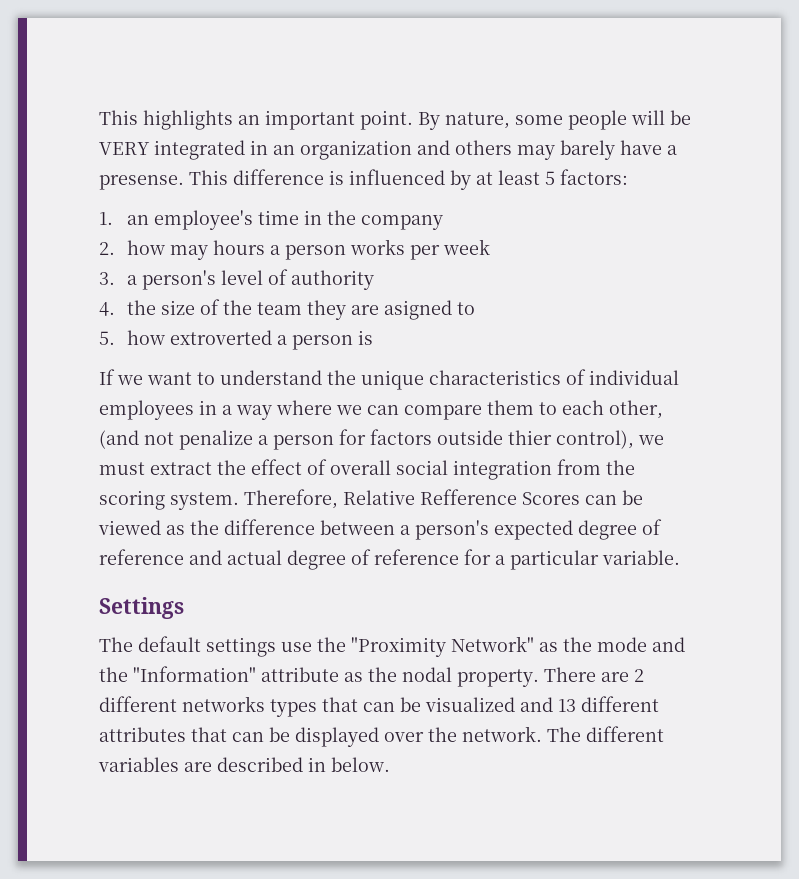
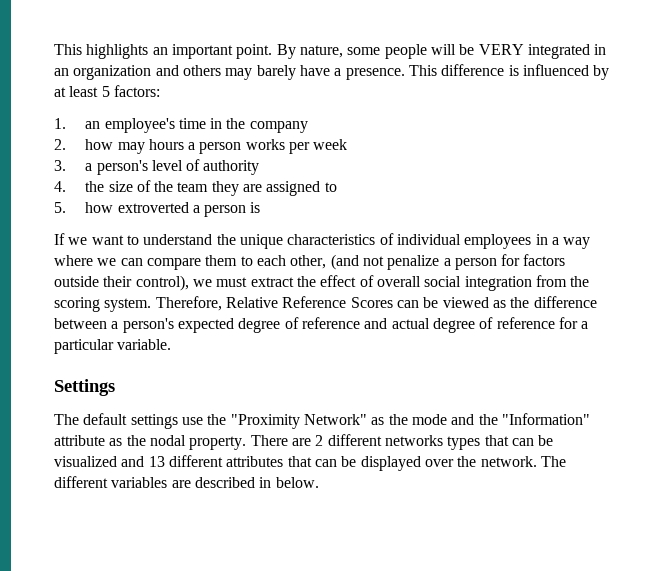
- By nature, some people will be VERY integrated in an organization and others may barely have a presense.
+ By nature, some people will be VERY integrated in an organization and others may barely have a presence.
- 4. the size of the team they are asigned to
+ 4. the size of the team they are assigned to
- If we want to understand the unique characteristics of individual employees in a way where we can compare them to each other, (and not penalize a person for factors outside thier control), we must extract the effect of overall social integration from the scoring system.
+ If we want to understand the unique characteristics of individual employees in a way where we can compare them to each other, (and not penalize a person for factors outside their control), we must extract the effect of overall social integration from the scoring system.
- Therefore, Relative Refference Scores can be viewed as the difference between a person's expected degree of reference and actual degree of reference for a particular variable.
+ Therefore, Relative Reference Scores can be viewed as the difference between a person's expected degree of reference and actual degree of reference for a particular variable.

